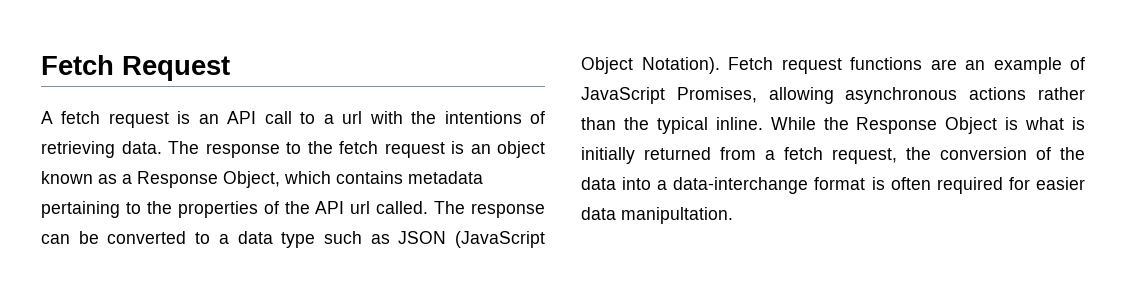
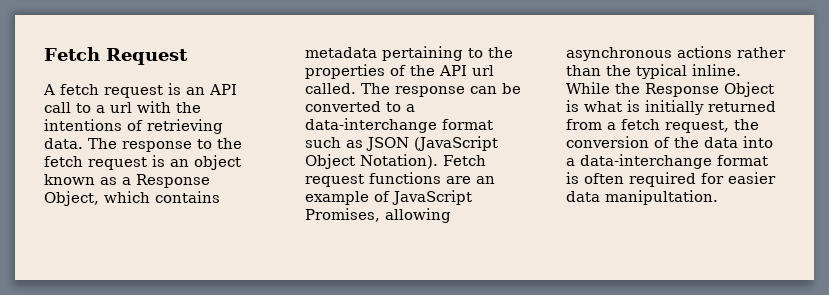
- The response can be converted to a data type such as JSON (JavaScript Object Notation).
+ The response can be converted to a data-interchange format such as JSON (JavaScript Object Notation).

